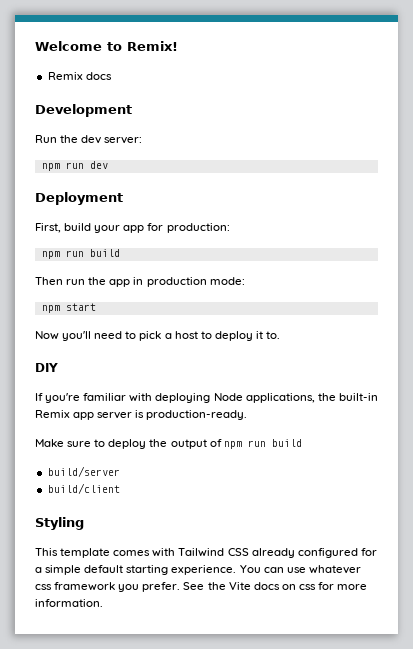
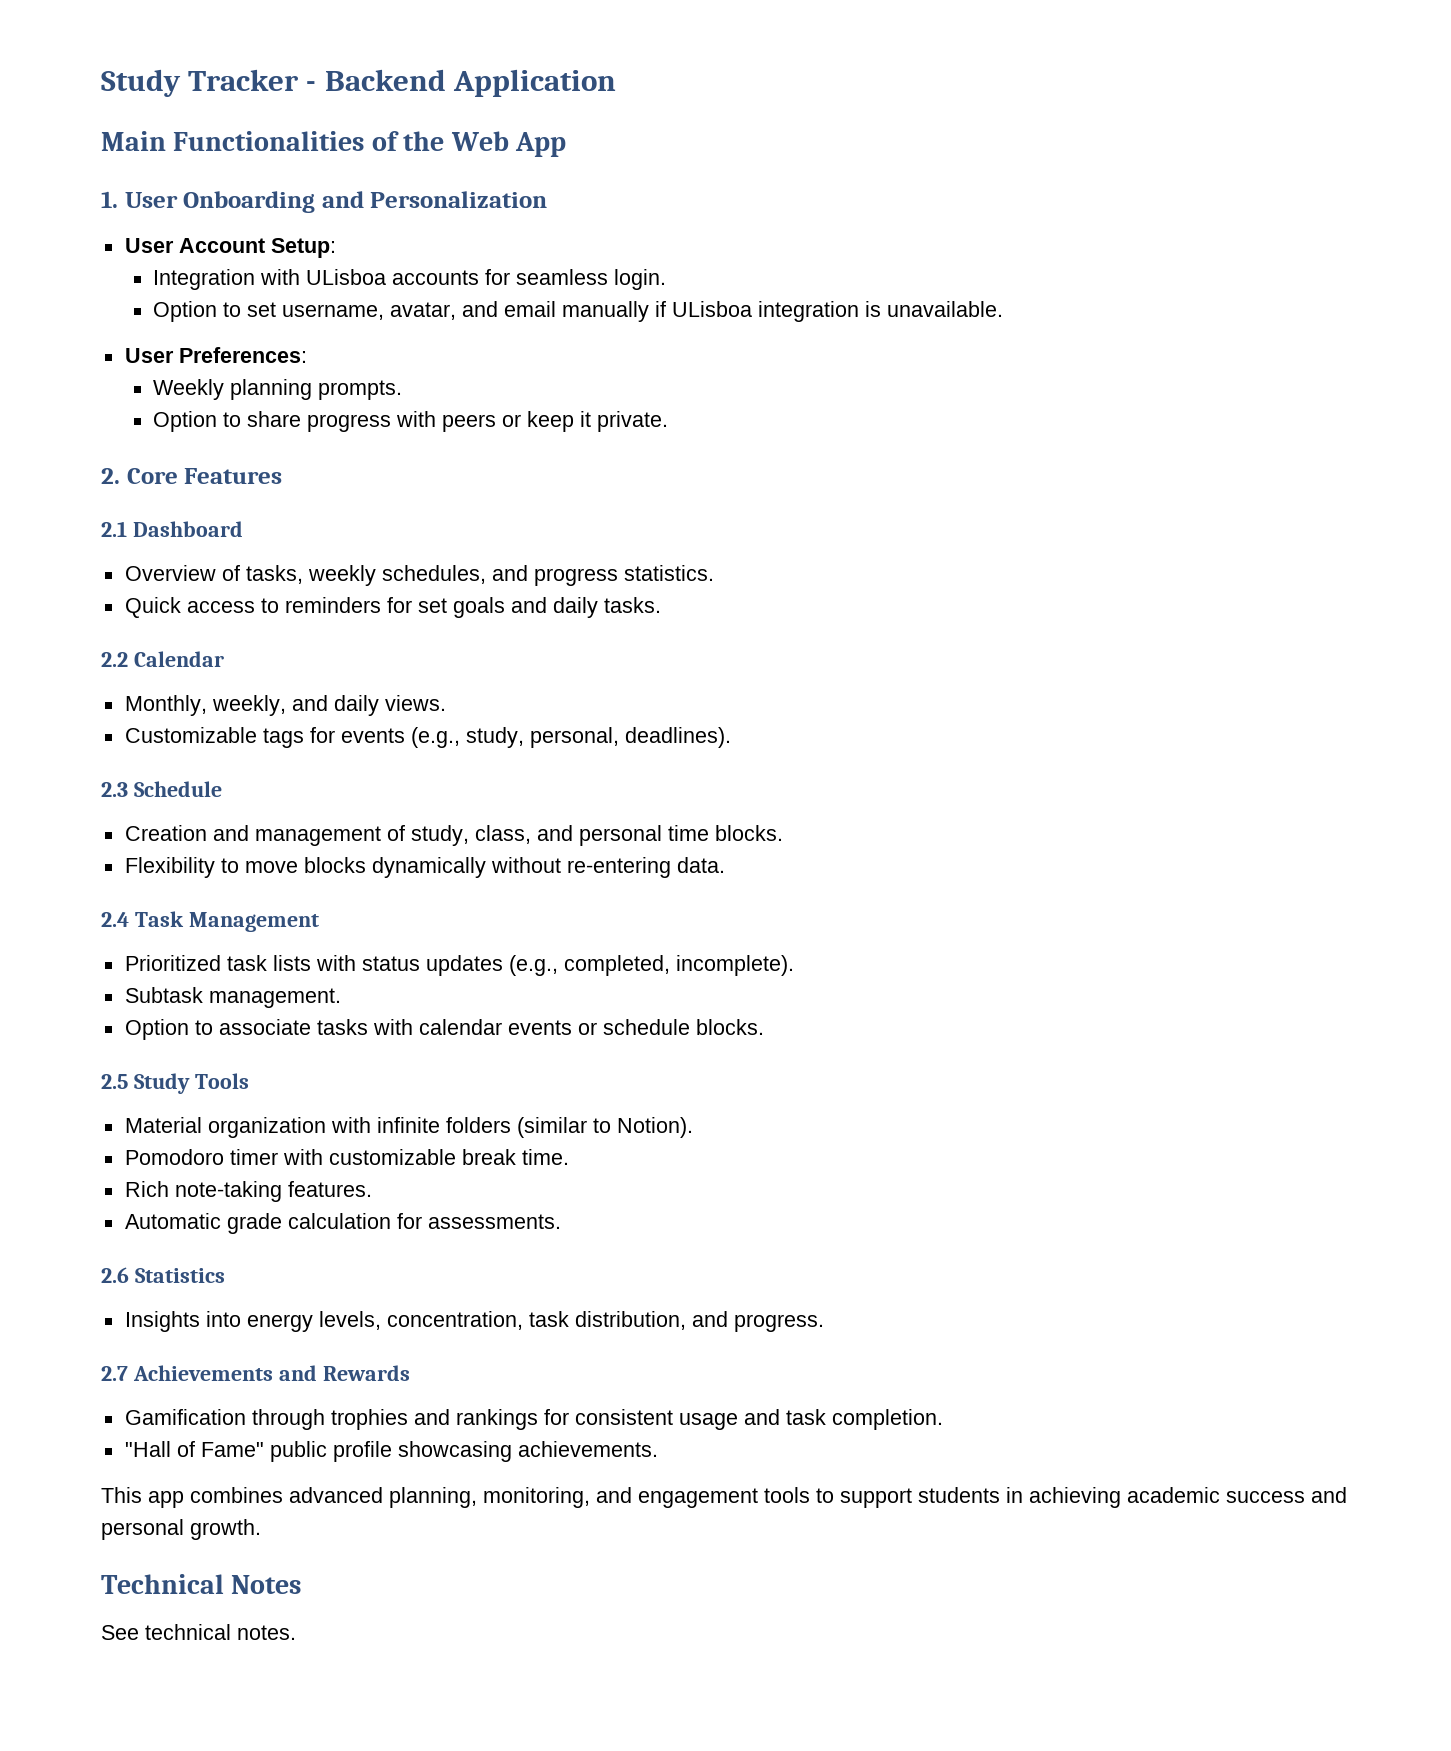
- Welcome to Remix!
- Remix docs
- Development
- Run the dev server:
- npm run dev
- Deployment
- First, build your app for production:
- npm run build
- Then run the app in production mode:
- npm start
- Now you'll need to pick a host to deploy it to.
- DIY
- If you're familiar with deploying Node applications, the built-in Remix app server is production-ready.
- Make sure to deploy the output of npm run build
- build/server
- build/client
- Styling
- This template comes with Tailwind CSS already configured for a simple default starting experience. You can use whatever css framework you prefer. See the Vite docs on css for more information.
+ Study Tracker - Backend Application
+ Main Functionalities of the Web App
+ 1. User Onboarding and Personalization
+ User Account Setup:
+ Integration with ULisboa accounts for seamless login.
+ Option to set username, avatar, and email manually if ULisboa integration is unavailable.
+ User Preferences:
+ Weekly planning prompts.
+ Option to share progress with peers or keep it private.
+ 2. Core Features
+ 2.1 Dashboard
+ Overview of tasks, weekly schedules, and progress statistics.
+ Quick access to reminders for set goals and daily tasks.
+ 2.2 Calendar
+ Monthly, weekly, and daily views.
+ Customizable tags for events (e.g., study, personal, deadlines).
+ 2.3 Schedule
+ Creation and management of study, class, and personal time blocks.
+ Flexibility to move blocks dynamically without re-entering data.
+ 2.4 Task Management
+ Prioritized task lists with status updates (e.g., completed, incomplete).
+ Subtask management.
+ Option to associate tasks with calendar events or schedule blocks.
+ 2.5 Study Tools
+ Material organization with infinite folders (similar to Notion).
+ Pomodoro timer with customizable break time.
+ Rich note-taking features.
+ Automatic grade calculation for assessments.
+ 2.6 Statistics
+ Insights into energy levels, concentration, task distribution, and progress.
+ 2.7 Achievements and Rewards
+ Gamification through trophies and rankings for consistent usage and task completion.
+ "Hall of Fame" public profile showcasing achievements.
+ This app combines advanced planning, monitoring, and engagement tools to support students in achieving academic success and personal growth.
+ Technical Notes
+ See technical notes.

